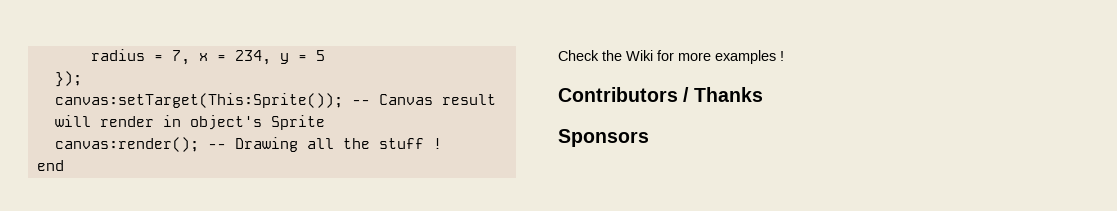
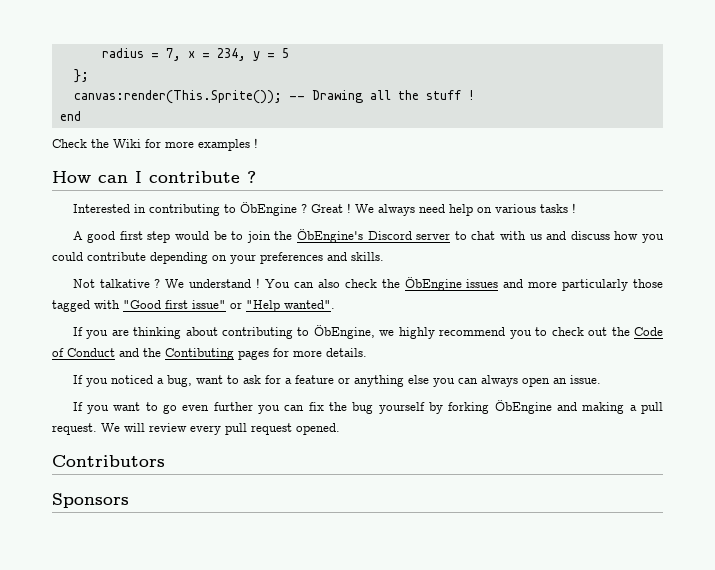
- });
- canvas:setTarget(This:Sprite()); -- Canvas result will render in object's Sprite
- canvas:render(); -- Drawing all the stuff !
+ };
+ canvas:render(This.Sprite()); -- Drawing all the stuff !
+ How can I contribute ?
+ Interested in contributing to ÖbEngine ? Great ! We always need help on various tasks !
+ A good first step would be to join the ÖbEngine's Discord server to chat with us and discuss how you could contribute depending on your preferences and skills.
+ Not talkative ? We understand ! You can also check the ÖbEngine issues and more particularly those tagged with "Good first issue" or "Help wanted".
+ If you are thinking about contributing to ÖbEngine, we highly recommend you to check out the Code of Conduct and the Contibuting pages for more details.
+ If you noticed a bug, want to ask for a feature or anything else you can always open an issue.
+ If you want to go even further you can fix the bug yourself by forking ÖbEngine and making a pull request. We will review every pull request opened.
- Contributors / Thanks
+ Contributors

